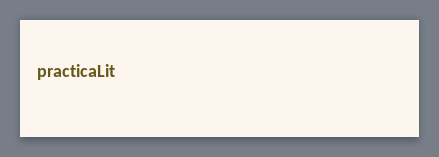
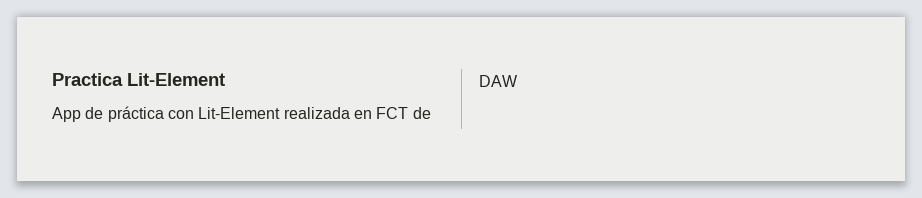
- practicaLit
+ Practica Lit-Element
+ App de práctica con Lit-Element realizada en FCT de DAW

